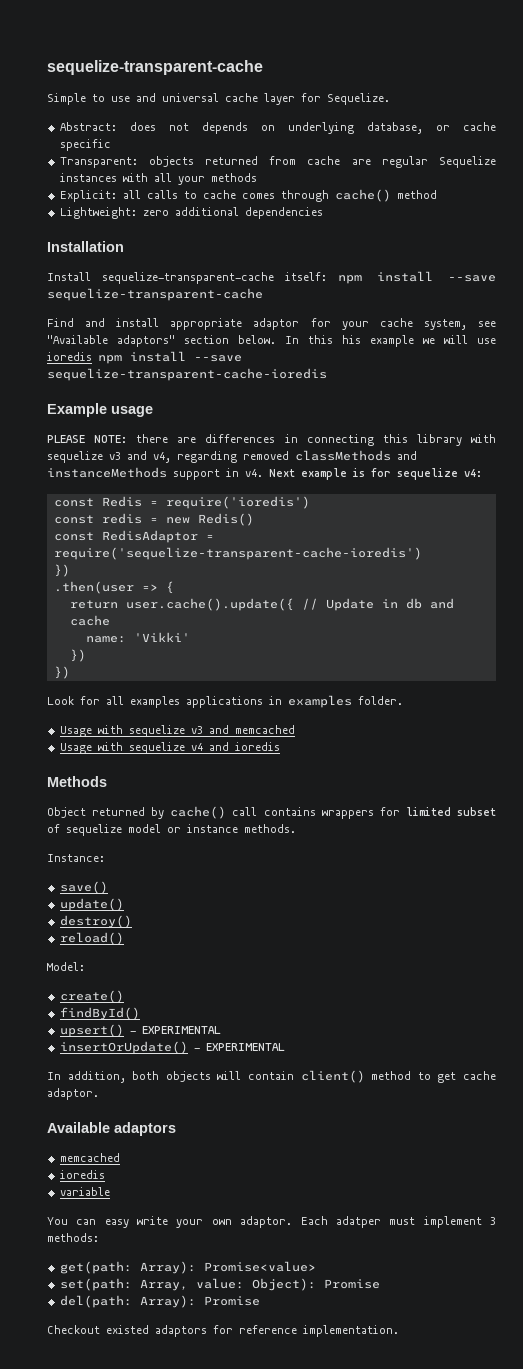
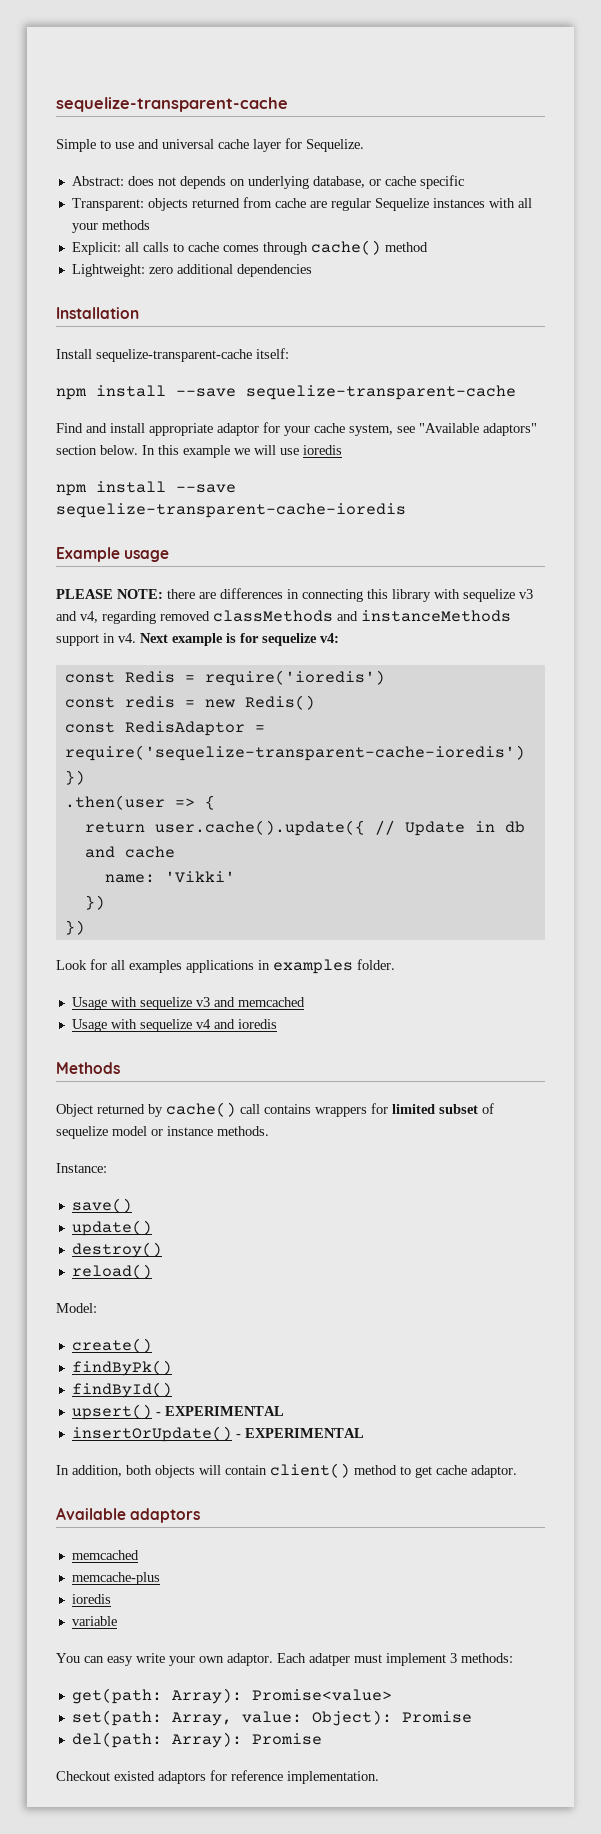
- Install sequelize-transparent-cache itself: npm install --save sequelize-transparent-cache
+ Install sequelize-transparent-cache itself:
+ npm install --save sequelize-transparent-cache
- In this his example we will use ioredis npm install --save sequelize-transparent-cache-ioredis
+ In this example we will use ioredis
+ npm install --save sequelize-transparent-cache-ioredis
+ findByPk()
+ memcache-plus

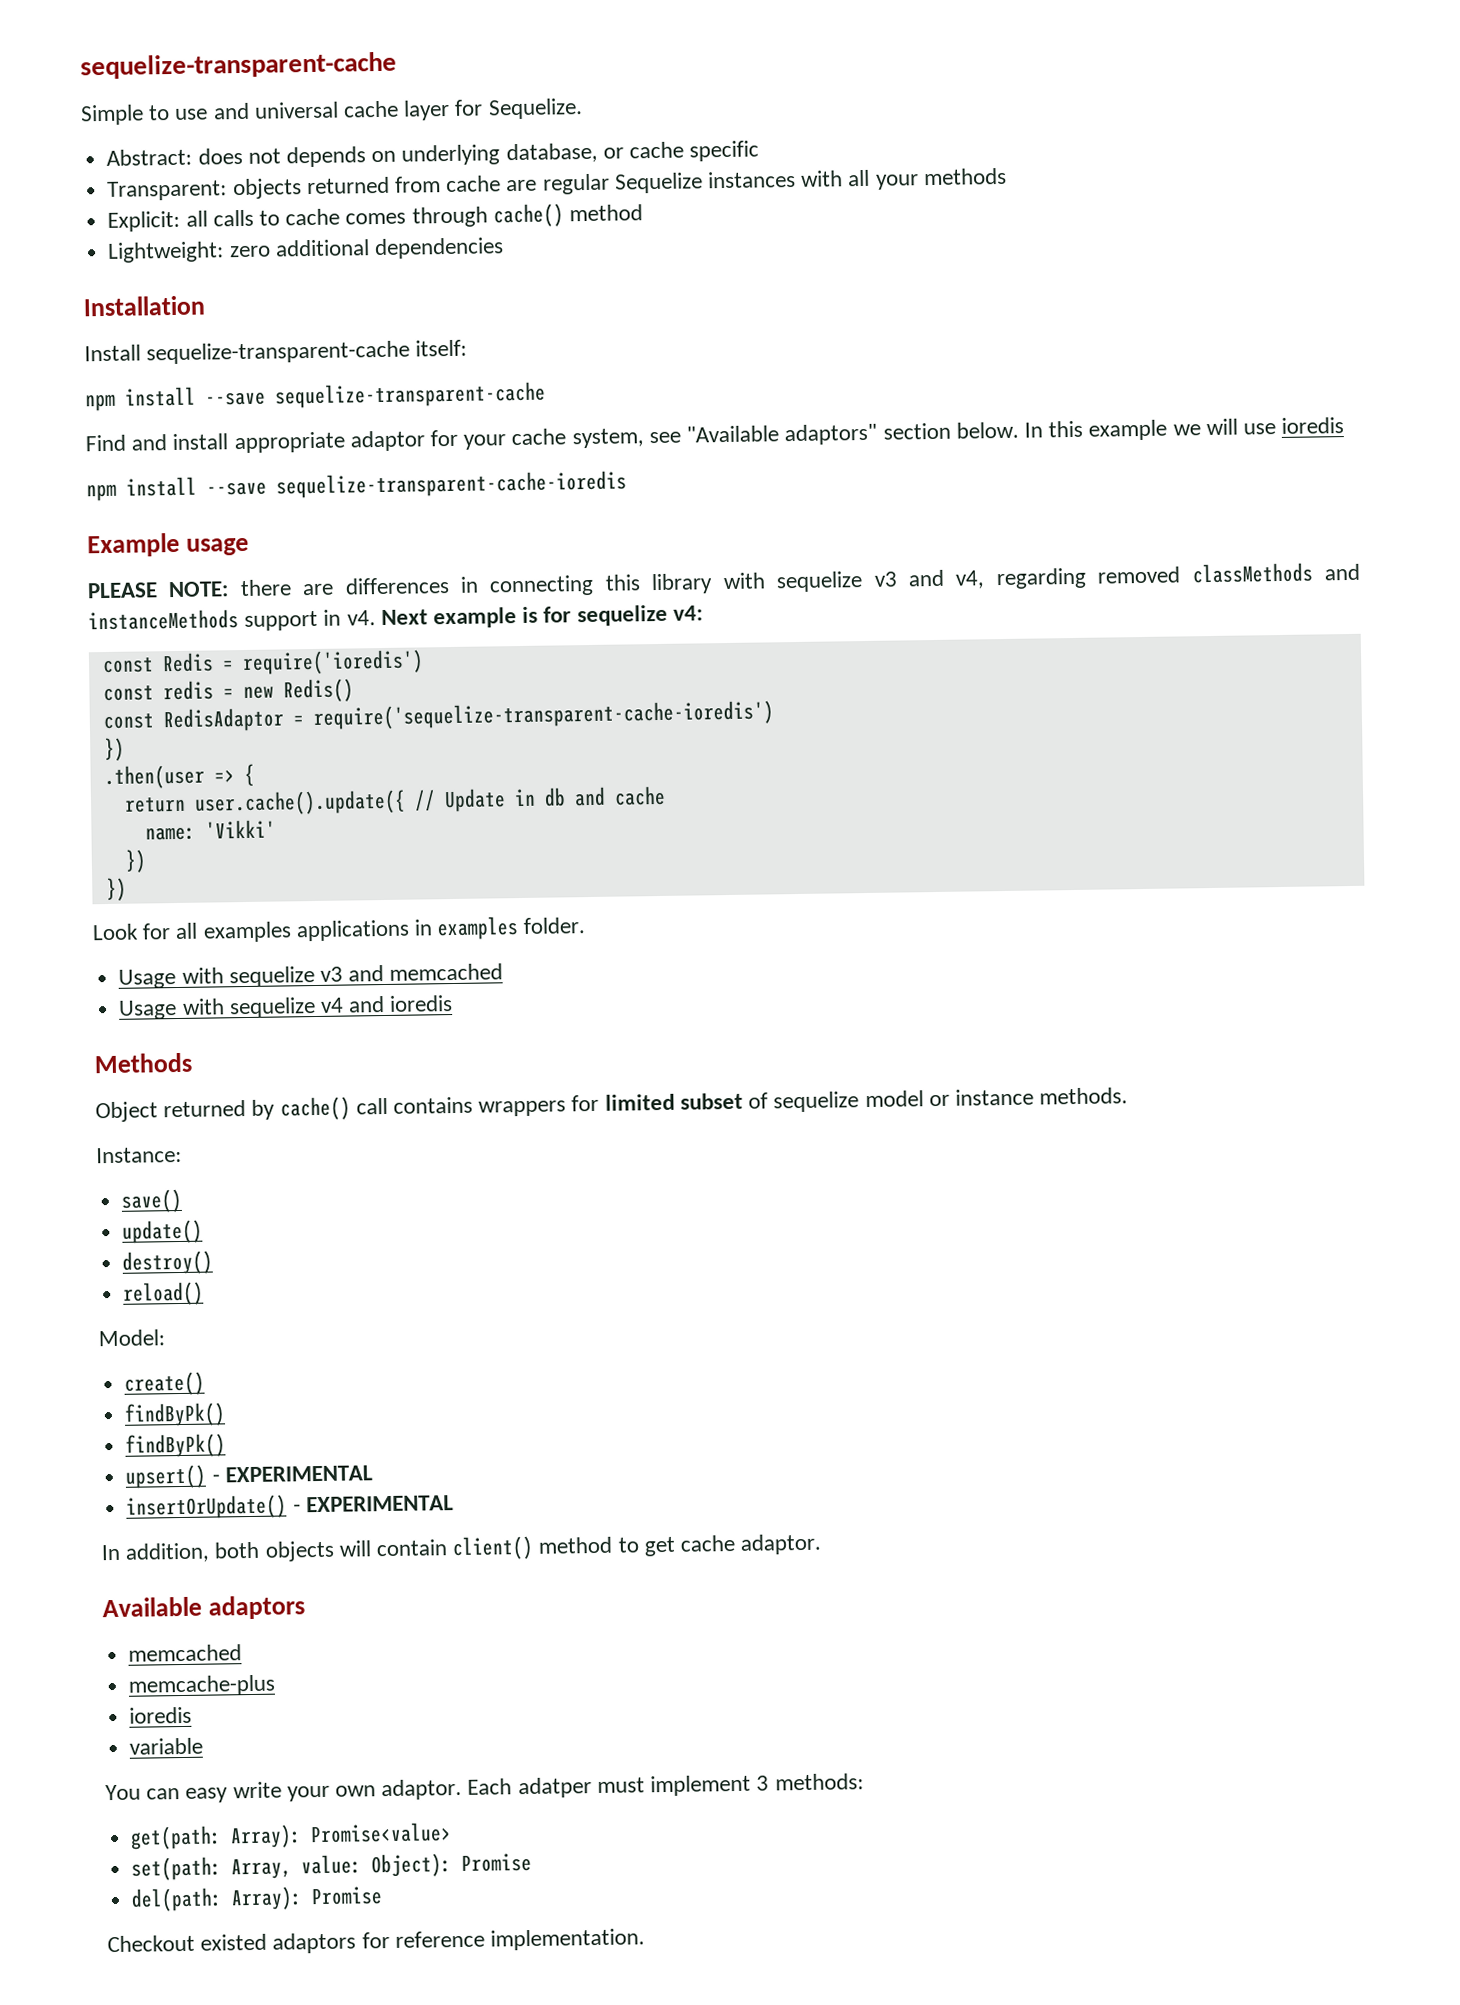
  create()
  findByPk()
- findById()
+ findByPk()

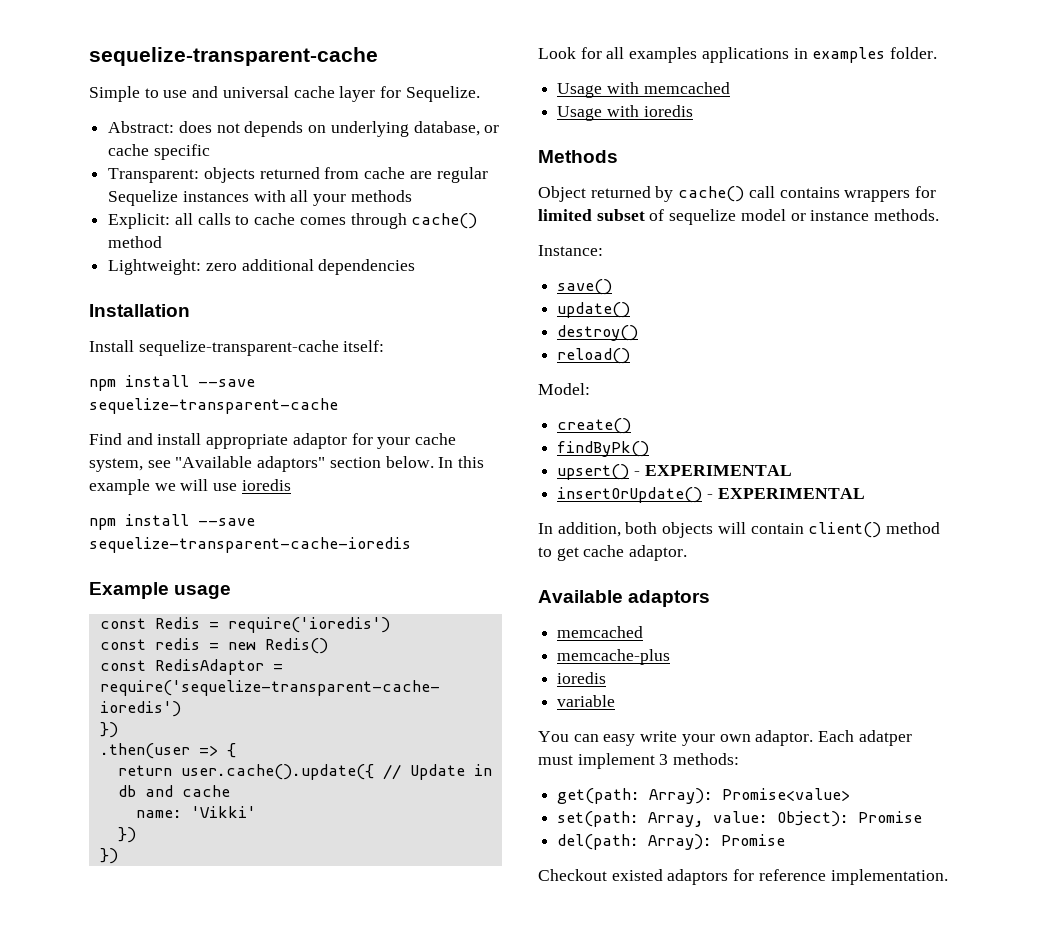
- PLEASE NOTE: there are differences in connecting this library with sequelize v3 and v4, regarding removed classMethods and instanceMethods support in v4. Next example is for sequelize v4:
- Usage with sequelize v3 and memcached
+ Usage with memcached
- Usage with sequelize v4 and ioredis
+ Usage with ioredis
  create()
- findByPk()

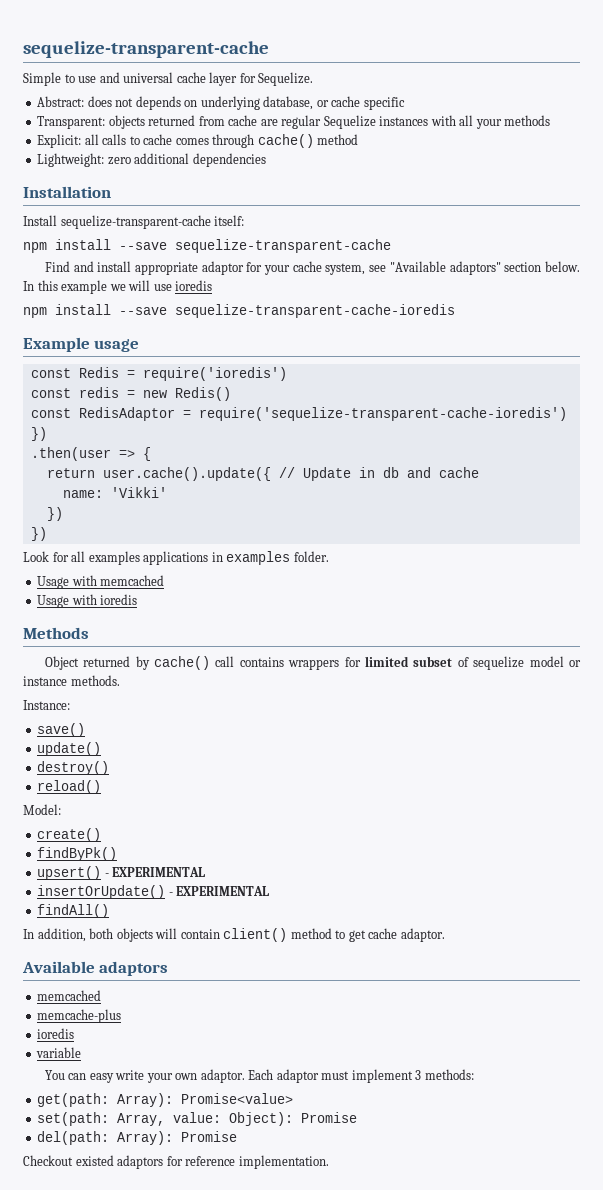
+ findAll()
- Each adatper must implement 3 methods:
+ Each adaptor must implement 3 methods:

